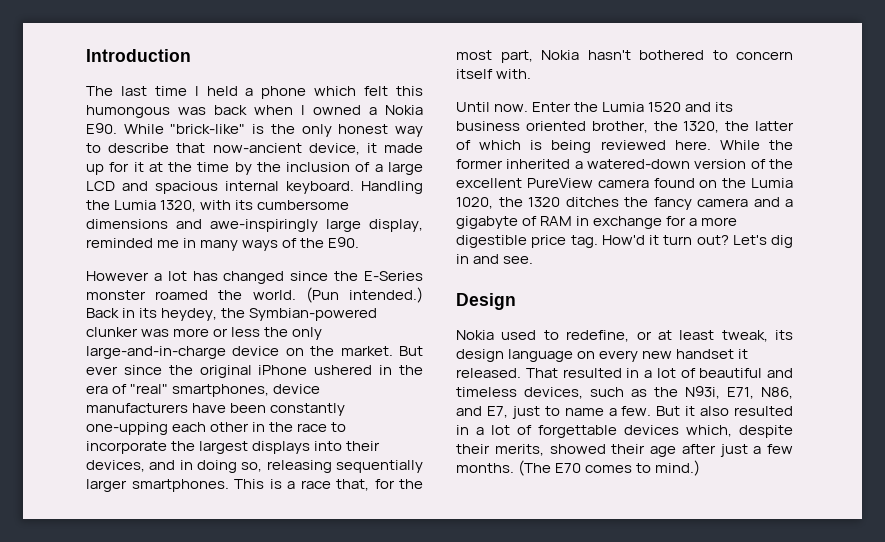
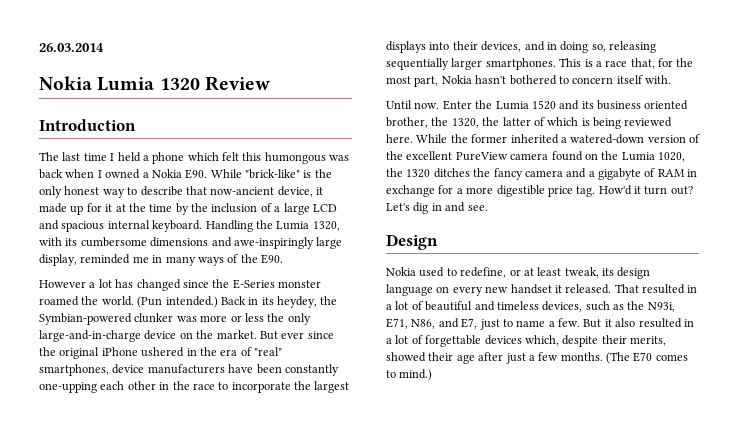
+ 26.03.2014
+ Nokia Lumia 1320 Review

